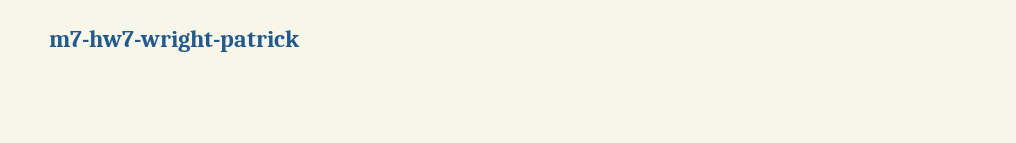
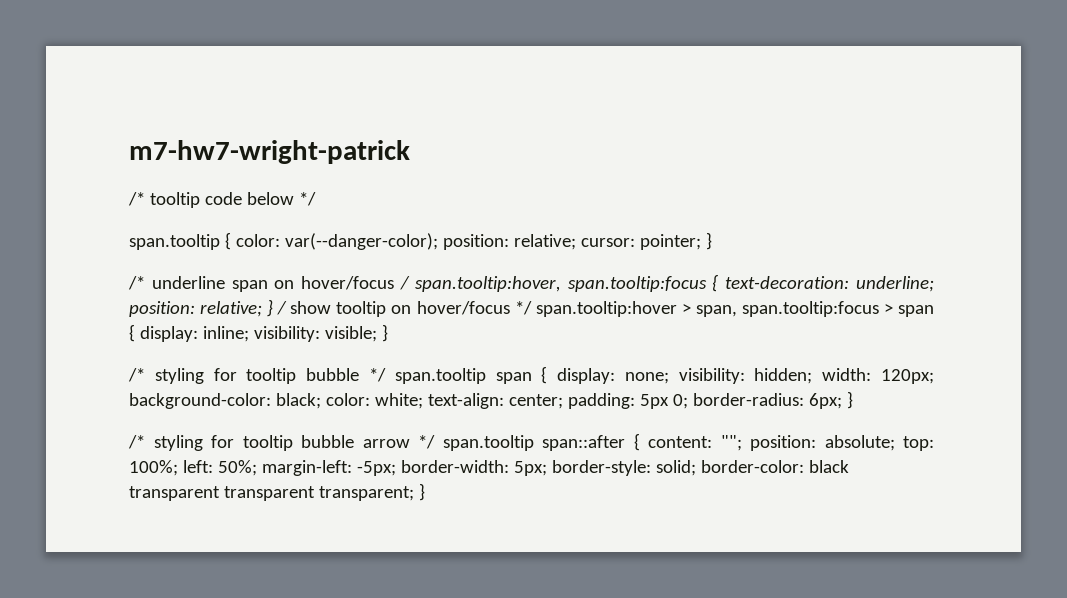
+ /* tooltip code below */
+ span.tooltip { color: var(--danger-color); position: relative; cursor: pointer; }
+ /* underline span on hover/focus / span.tooltip:hover, span.tooltip:focus { text-decoration: underline; position: relative; } / show tooltip on hover/focus */ span.tooltip:hover > span, span.tooltip:focus > span { display: inline; visibility: visible; }
+ /* styling for tooltip bubble */ span.tooltip span { display: none; visibility: hidden; width: 120px; background-color: black; color: white; text-align: center; padding: 5px 0; border-radius: 6px; }
+ /* styling for tooltip bubble arrow */ span.tooltip span::after { content: ""; position: absolute; top: 100%; left: 50%; margin-left: -5px; border-width: 5px; border-style: solid; border-color: black transparent transparent transparent; }

